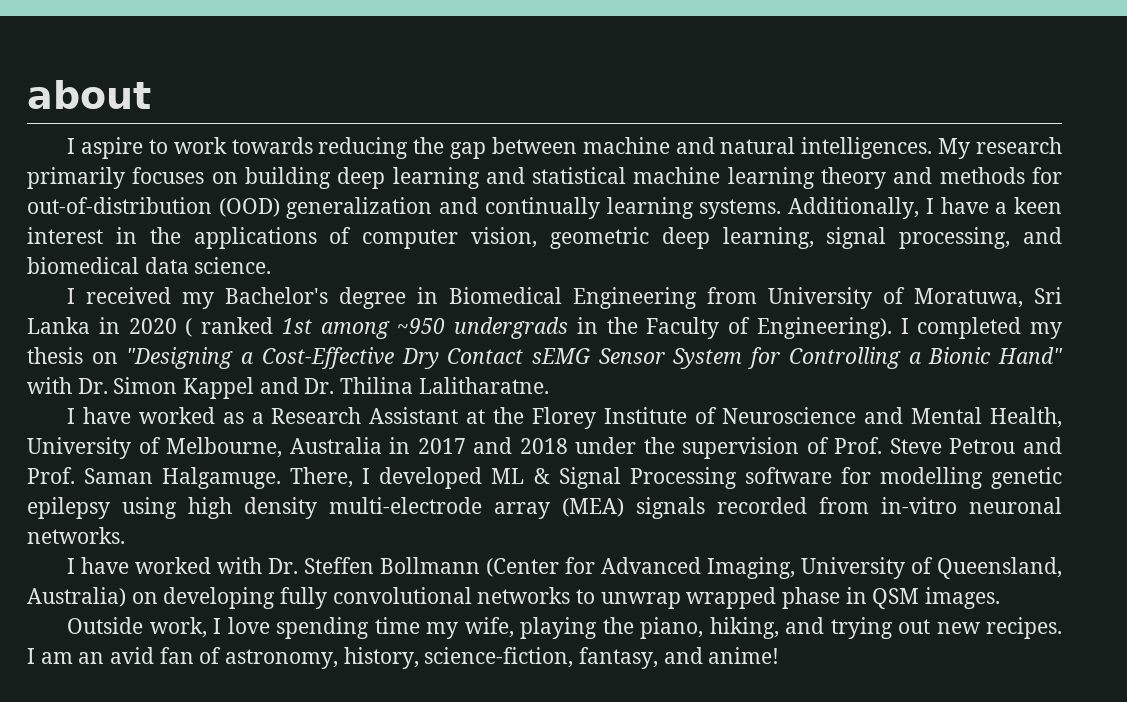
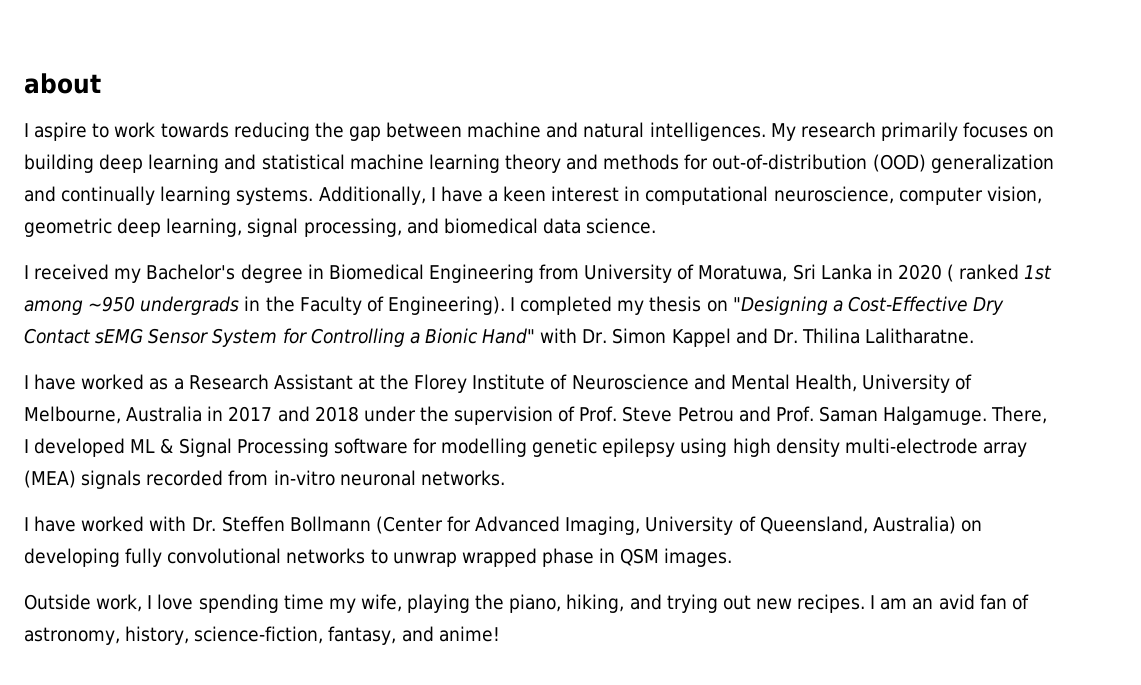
- Additionally, I have a keen interest in the applications of computer vision, geometric deep learning, signal processing, and biomedical data science.
+ Additionally, I have a keen interest in computational neuroscience, computer vision, geometric deep learning, signal processing, and biomedical data science.

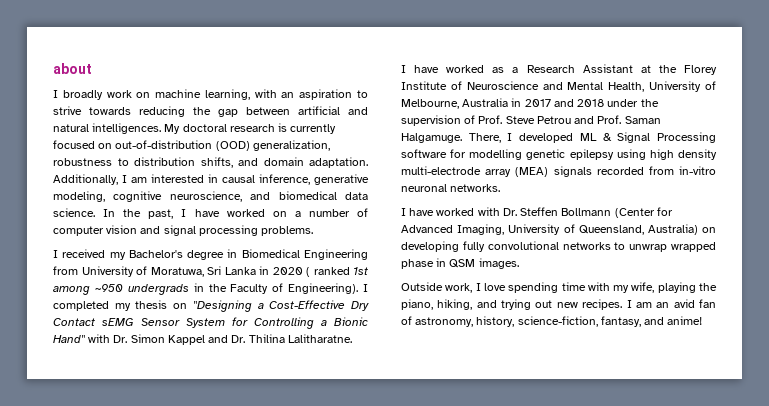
- I aspire to work towards reducing the gap between machine and natural intelligences.
+ I broadly work on machine learning, with an aspiration to strive towards reducing the gap between artificial and natural intelligences.
- My research primarily focuses on building deep learning and statistical machine learning theory and methods for out-of-distribution (OOD) generalization and continually learning systems. Additionally, I have a keen interest in computational neuroscience, computer vision, geometric deep learning, signal processing, and biomedical data science.
+ My doctoral research is currently focused on out-of-distribution (OOD) generalization, robustness to distribution shifts, and domain adaptation. Additionally, I am interested in causal inference, generative modeling, cognitive neuroscience, and biomedical data science. In the past, I have worked on a number of computer vision and signal processing problems.
- Outside work, I love spending time my wife, playing the piano, hiking, and trying out new recipes.
+ Outside work, I love spending time with my wife, playing the piano, hiking, and trying out new recipes.

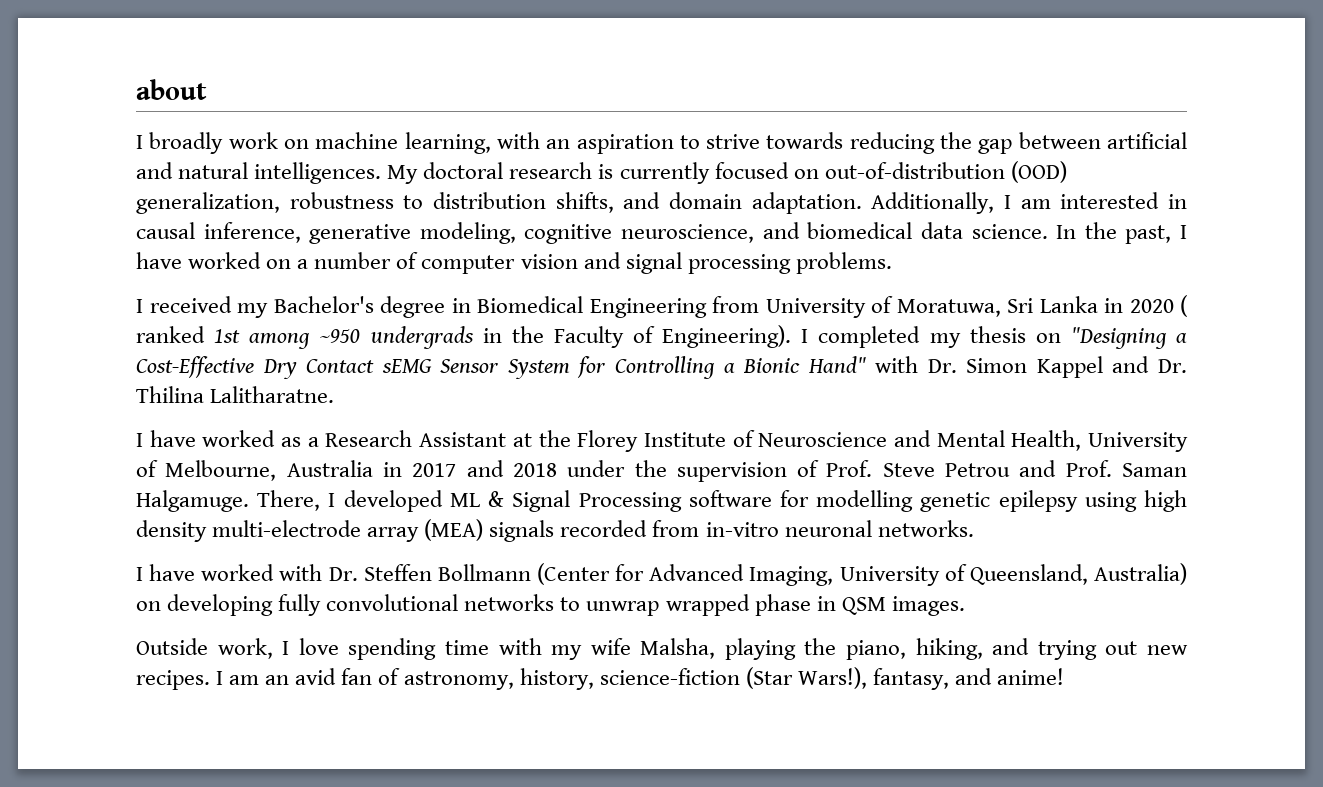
- Outside work, I love spending time with my wife, playing the piano, hiking, and trying out new recipes.
+ Outside work, I love spending time with my wife Malsha, playing the piano, hiking, and trying out new recipes.
- I am an avid fan of astronomy, history, science-fiction, fantasy, and anime!
+ I am an avid fan of astronomy, history, science-fiction (Star Wars!), fantasy, and anime!

